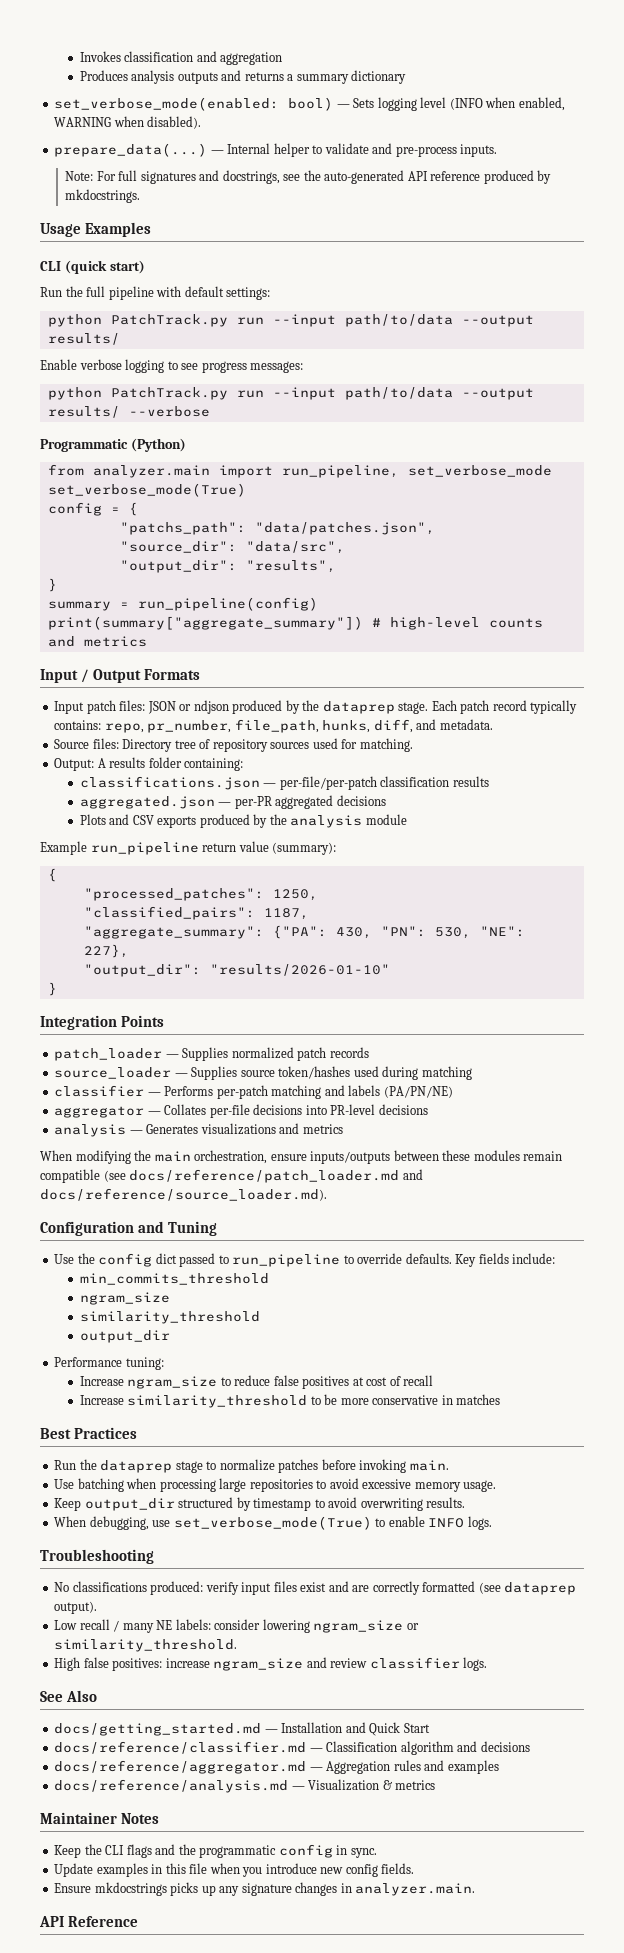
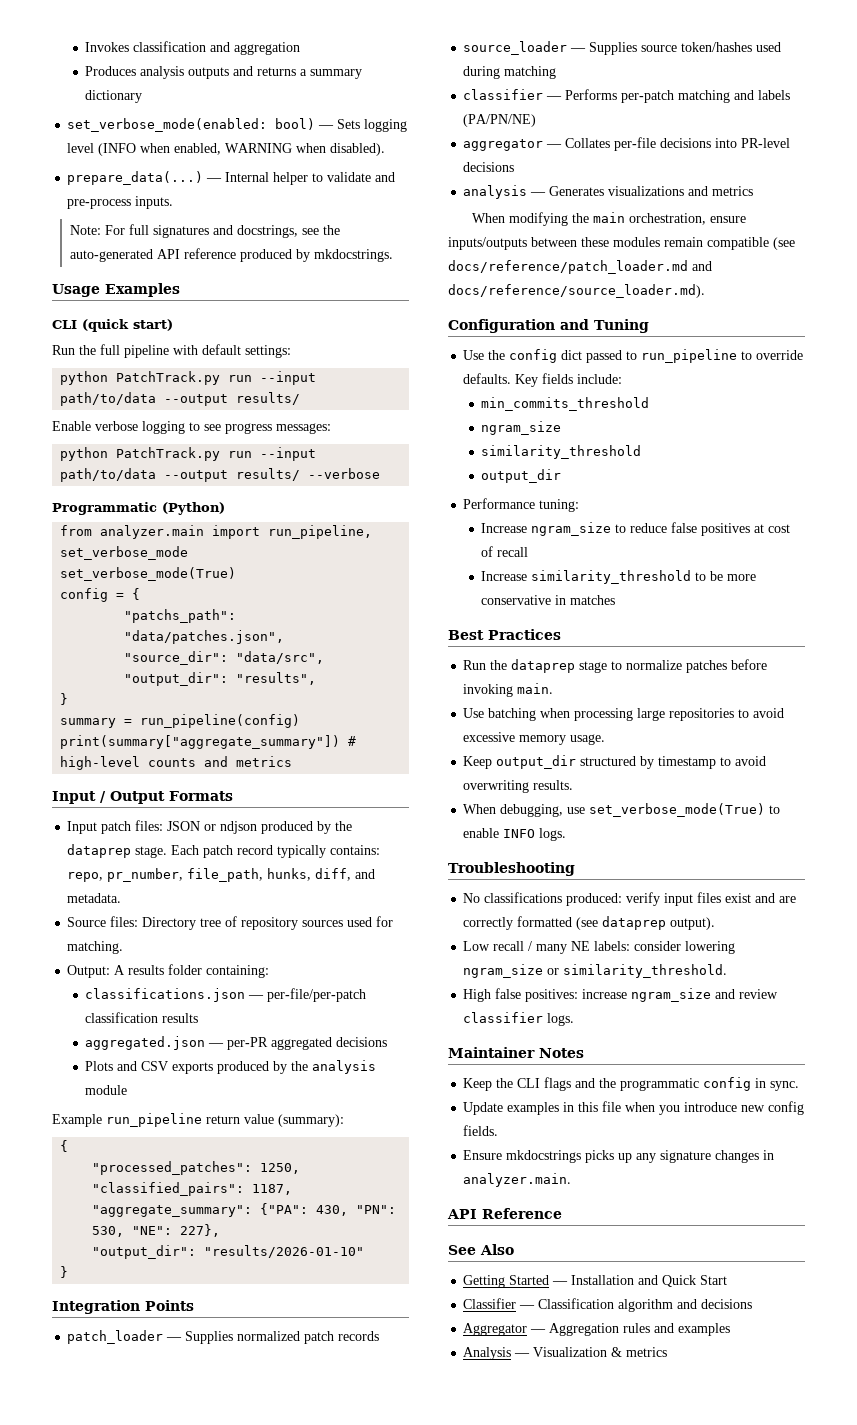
- See Also
- docs/getting_started.md — Installation and Quick Start
- docs/reference/classifier.md — Classification algorithm and decisions
- docs/reference/aggregator.md — Aggregation rules and examples
- docs/reference/analysis.md — Visualization & metrics
+ See Also
+ Getting Started — Installation and Quick Start
+ Classifier — Classification algorithm and decisions
+ Aggregator — Aggregation rules and examples
+ Analysis — Visualization & metrics

